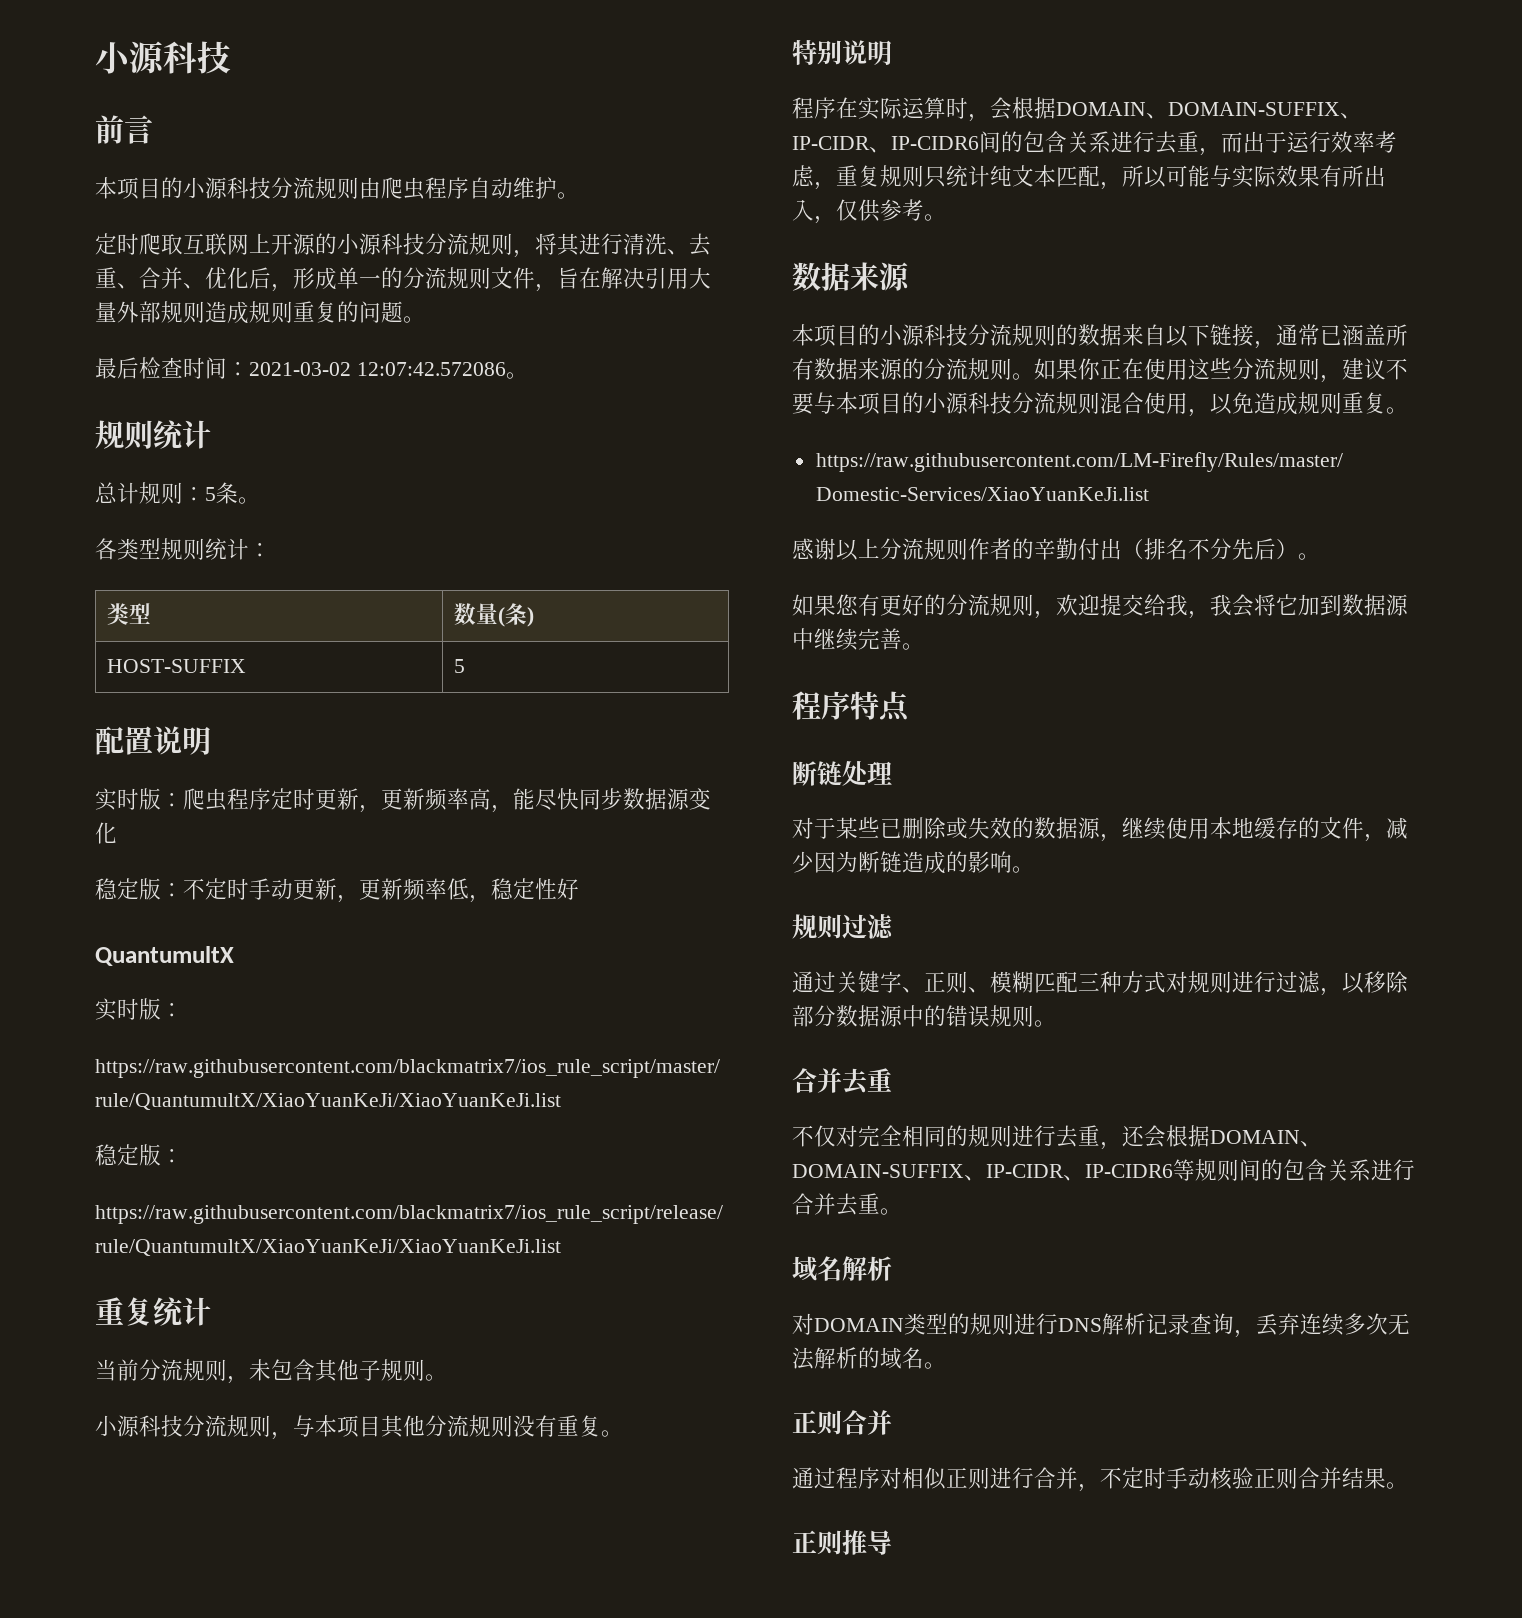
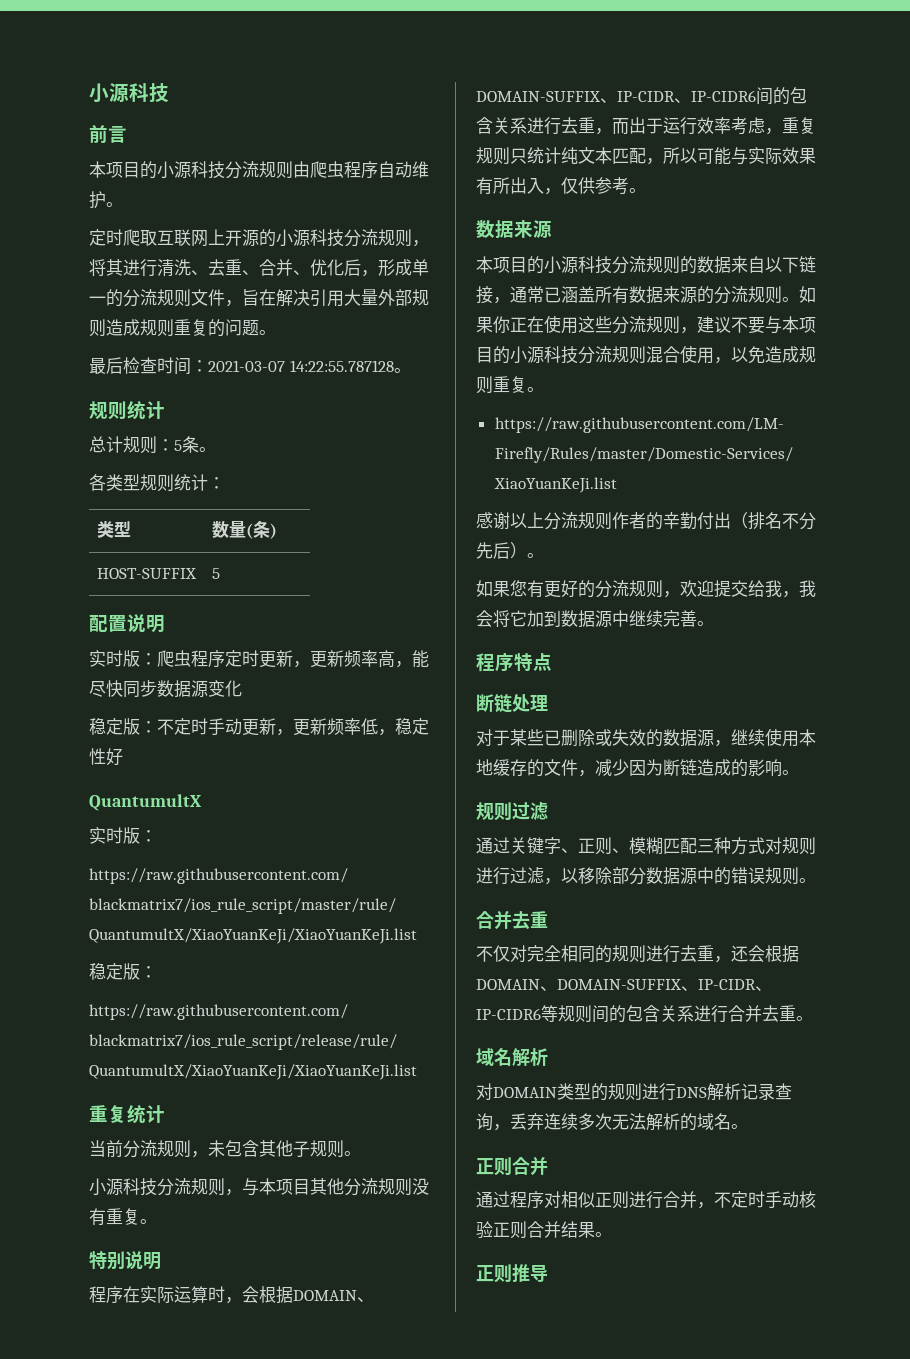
- 最后检查时间：2021-03-02 12:07:42.572086。
+ 最后检查时间：2021-03-07 14:22:55.787128。

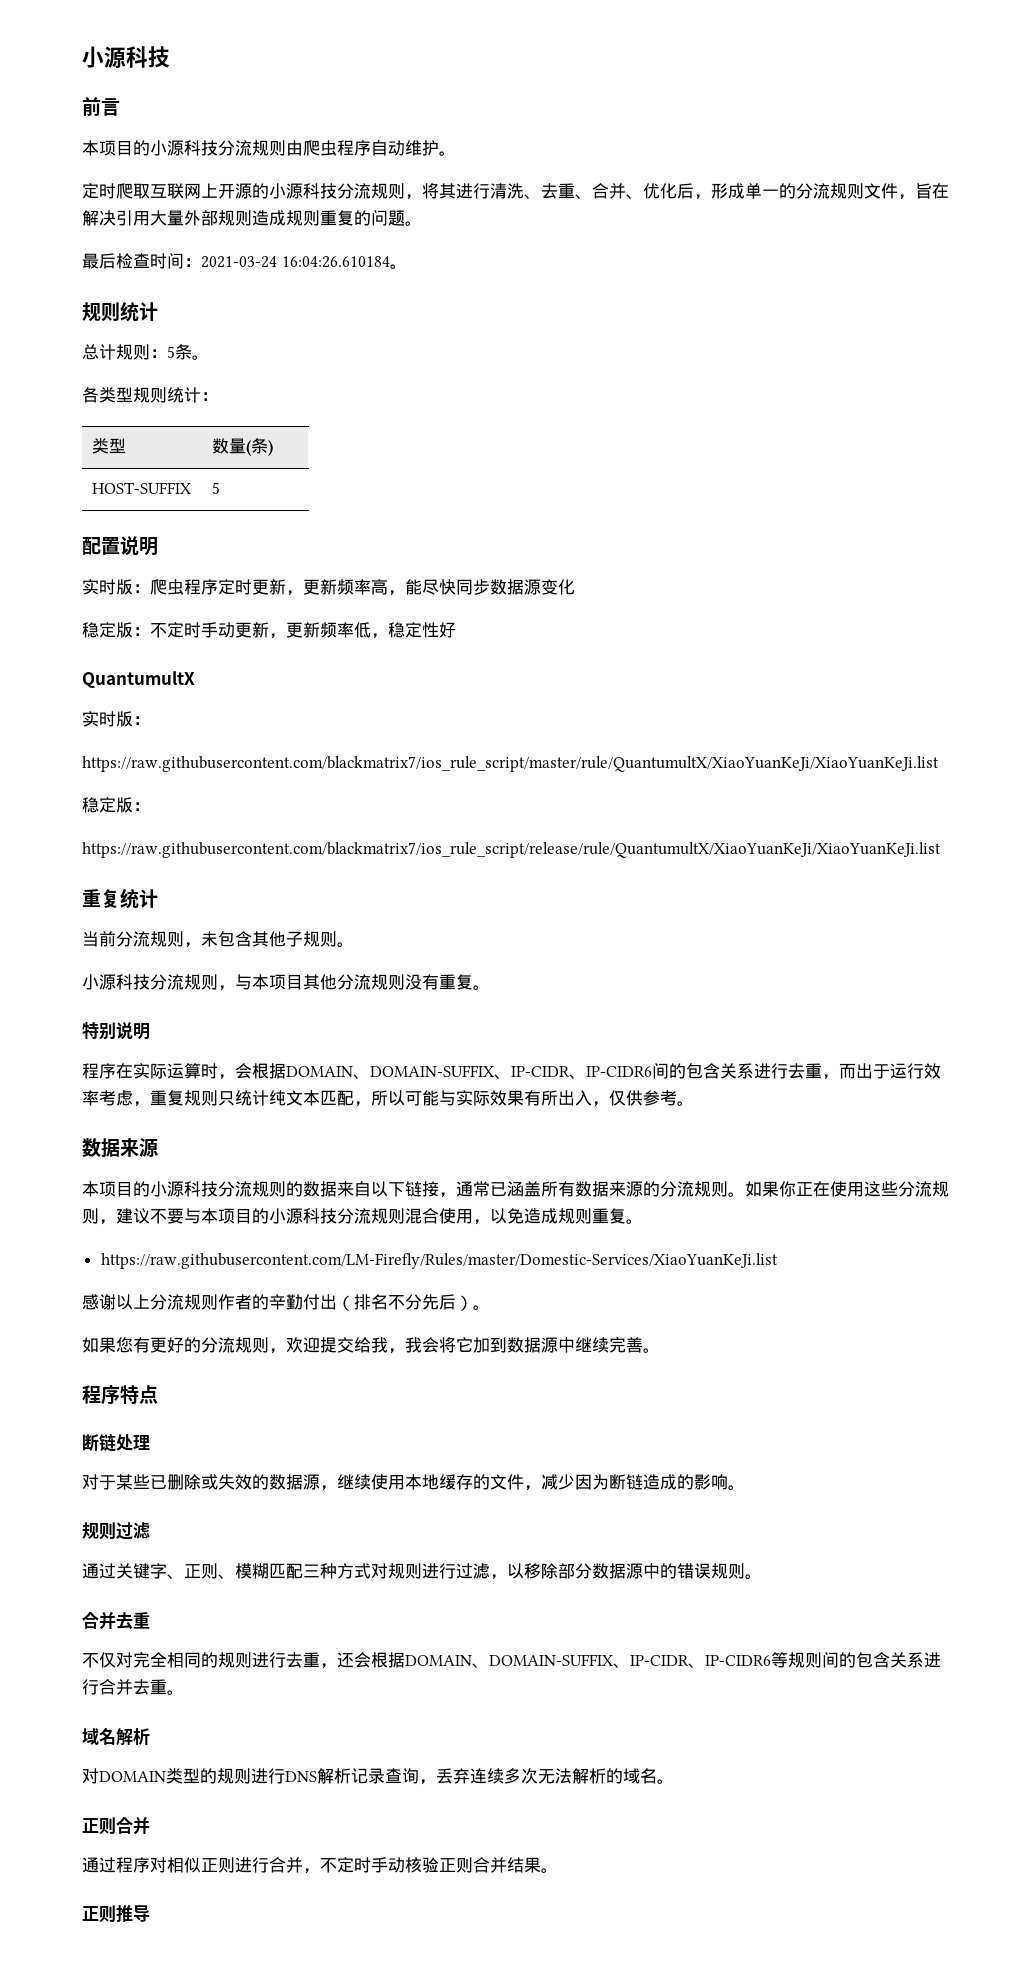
- 最后检查时间：2021-03-07 14:22:55.787128。
+ 最后检查时间：2021-03-24 16:04:26.610184。

